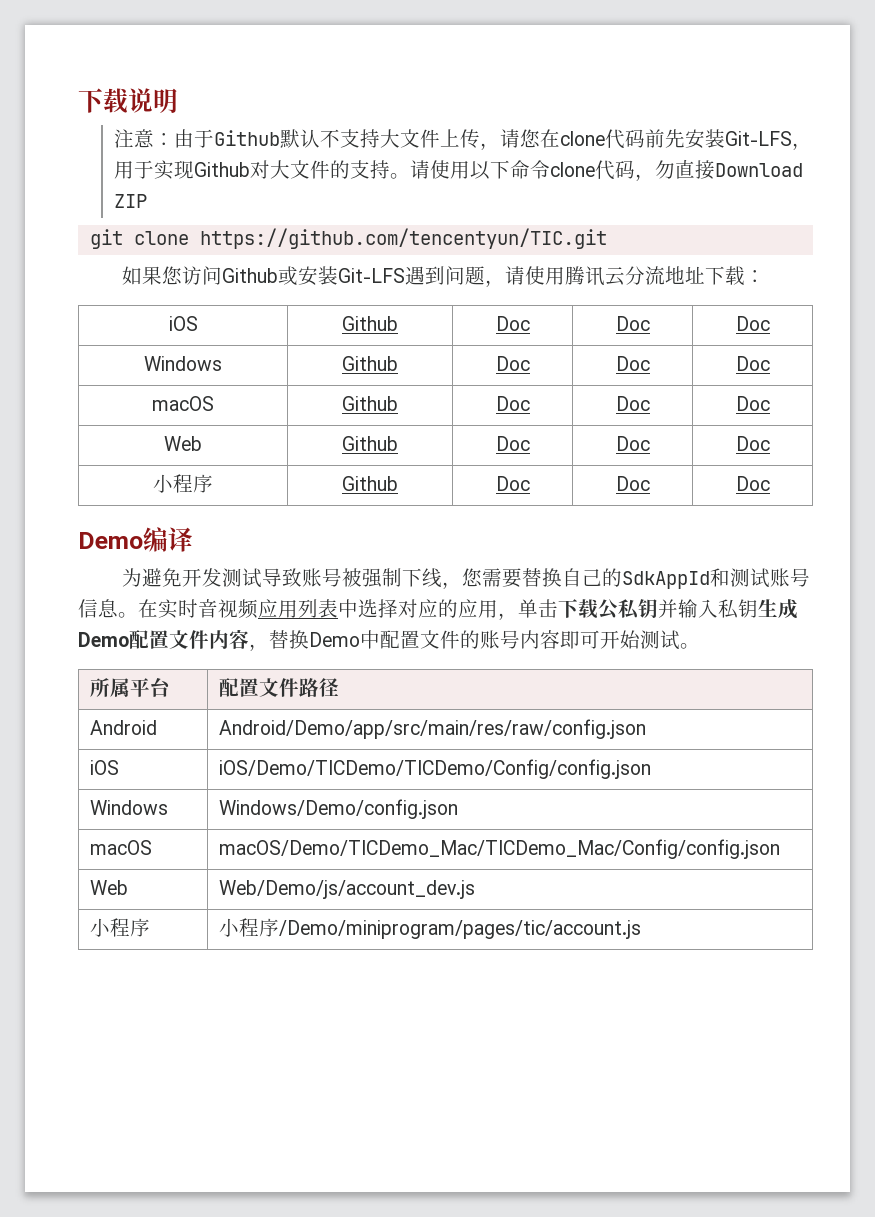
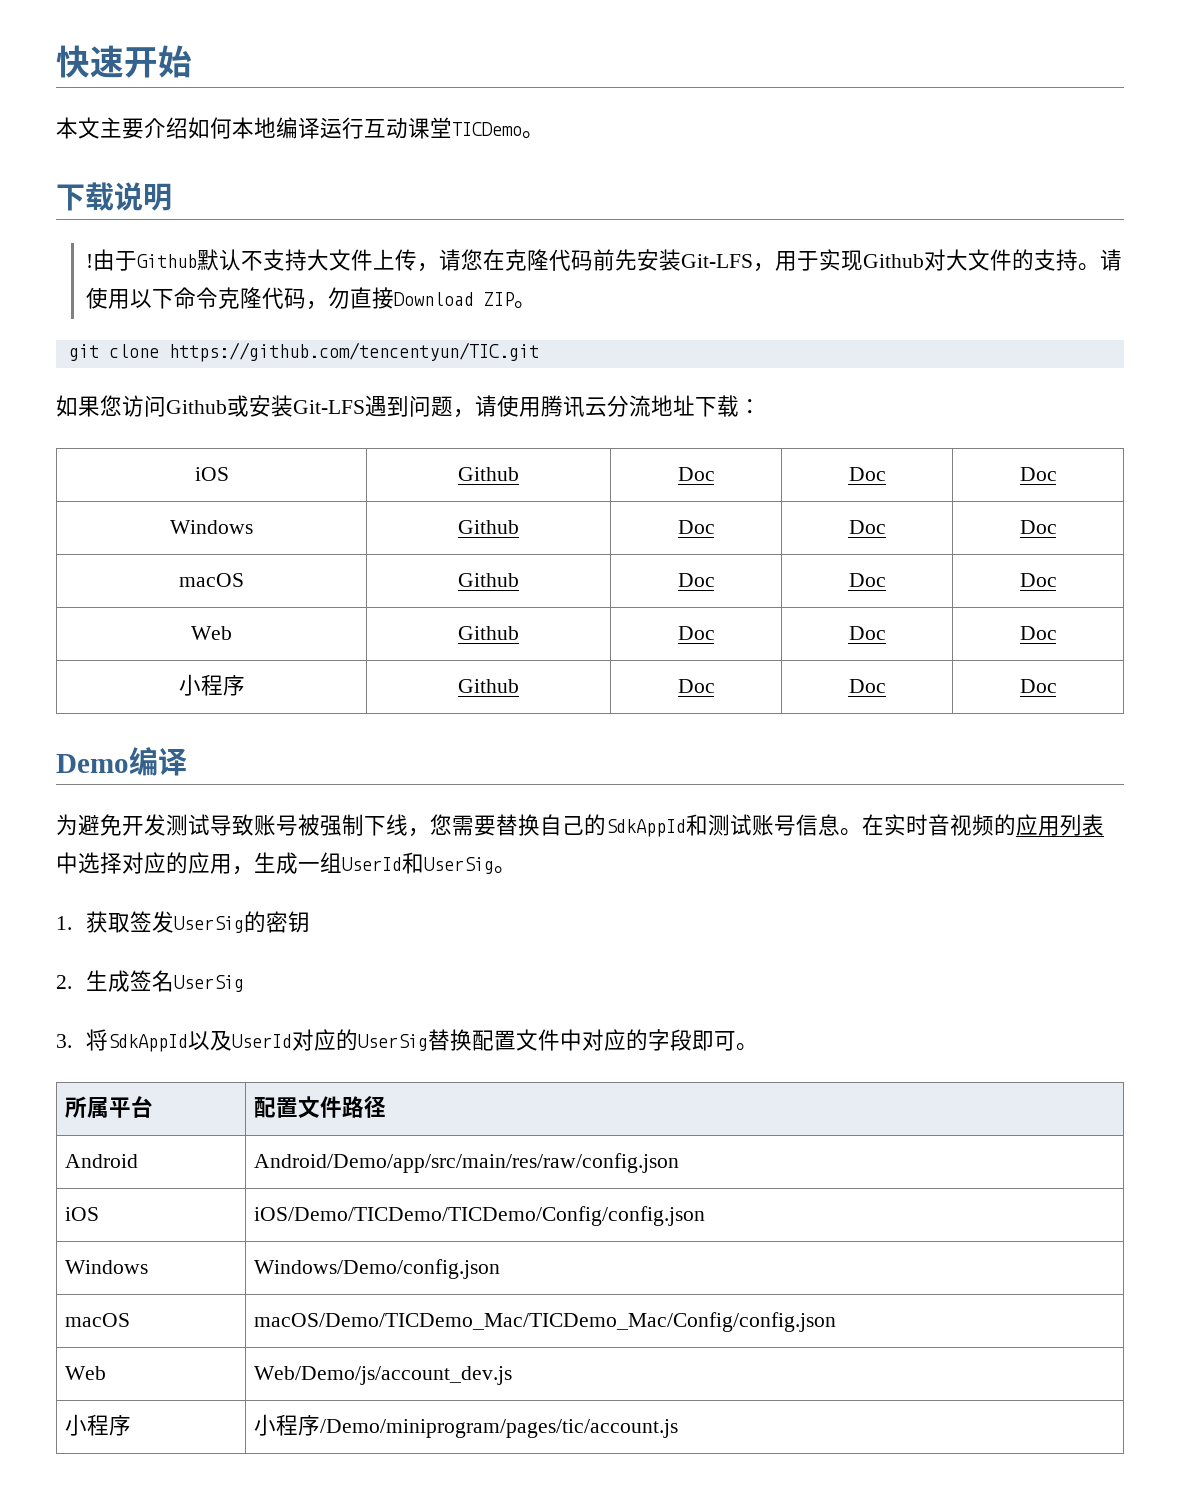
+ 快速开始
+ 本文主要介绍如何本地编译运行互动课堂TICDemo。
- 注意：由于Github默认不支持大文件上传，请您在clone代码前先安装Git-LFS，用于实现Github对大文件的支持。
+ !由于Github默认不支持大文件上传，请您在克隆代码前先安装Git-LFS，用于实现Github对大文件的支持。
- 请使用以下命令clone代码，勿直接Download ZIP
+ 请使用以下命令克隆代码，勿直接Download ZIP。
- 在实时音视频应用列表中选择对应的应用，单击下载公私钥并输入私钥生成Demo配置文件内容，替换Demo中配置文件的账号内容即可开始测试。
+ 在实时音视频的应用列表中选择对应的应用，生成一组UserId和UserSig。
+ 1.获取签发UserSig的密钥
+ 2.生成签名UserSig
+ 3.将SdkAppId以及UserId对应的UserSig替换配置文件中对应的字段即可。

